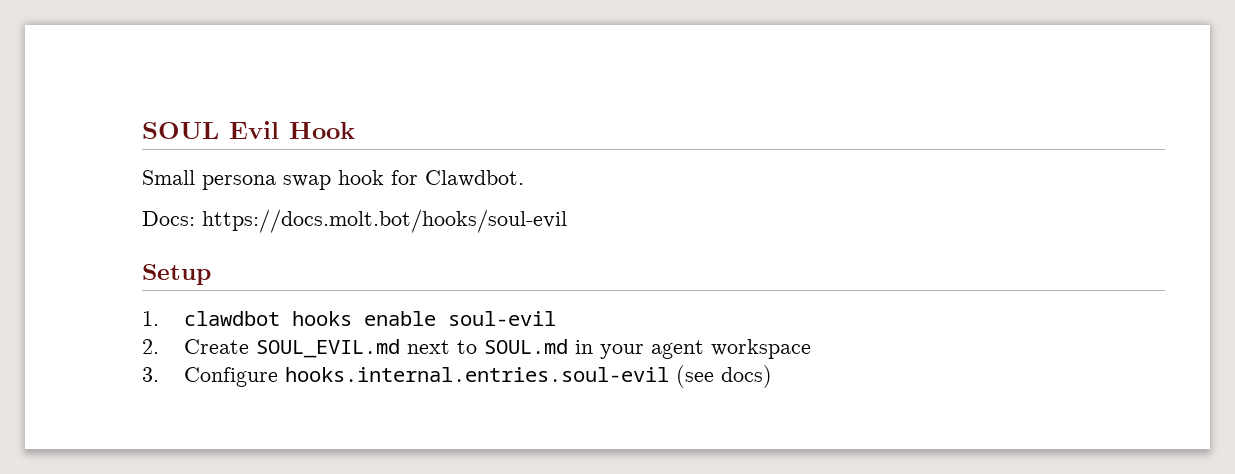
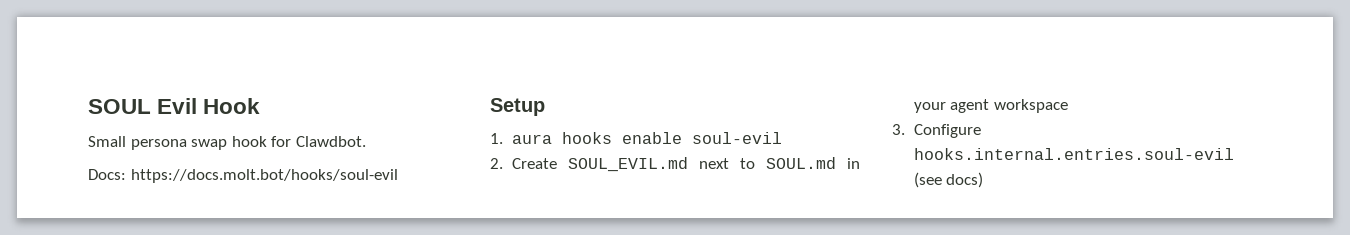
- 1. clawdbot hooks enable soul-evil
+ 1. aura hooks enable soul-evil

